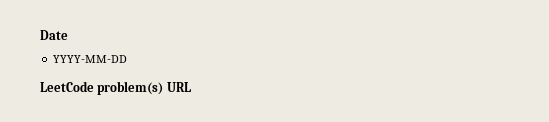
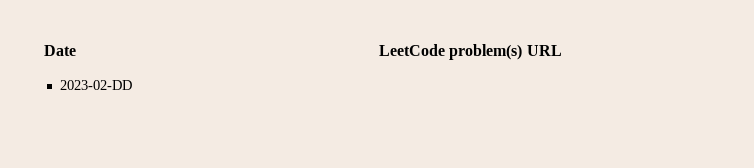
- YYYY-MM-DD
+ 2023-02-DD

